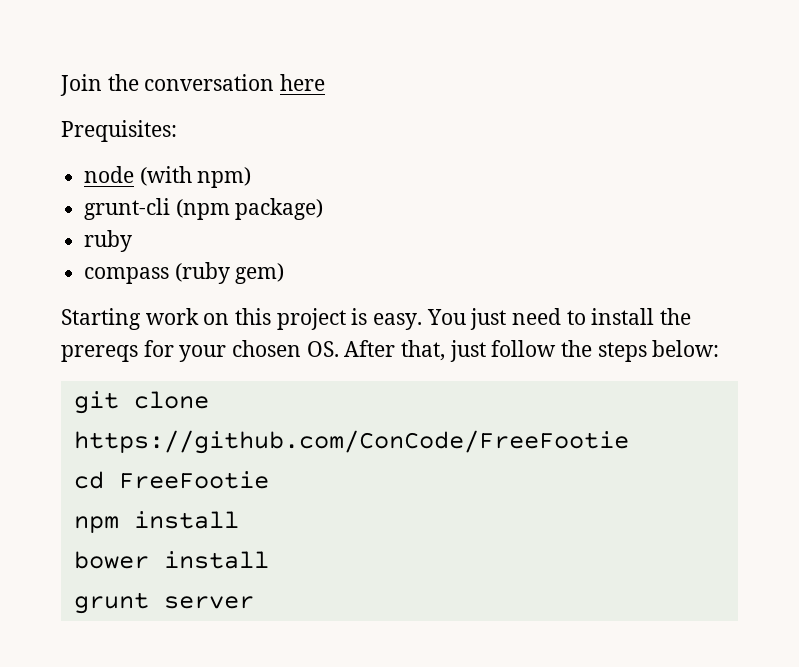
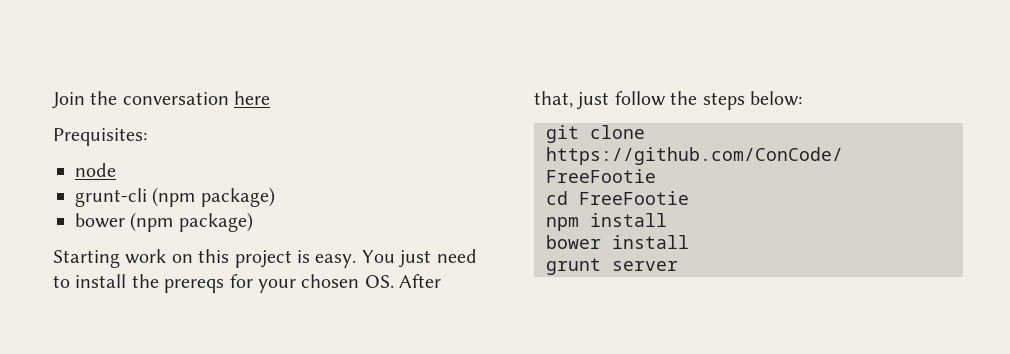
- node (with npm)
+ node
- ruby
- compass (ruby gem)
+ bower (npm package)

